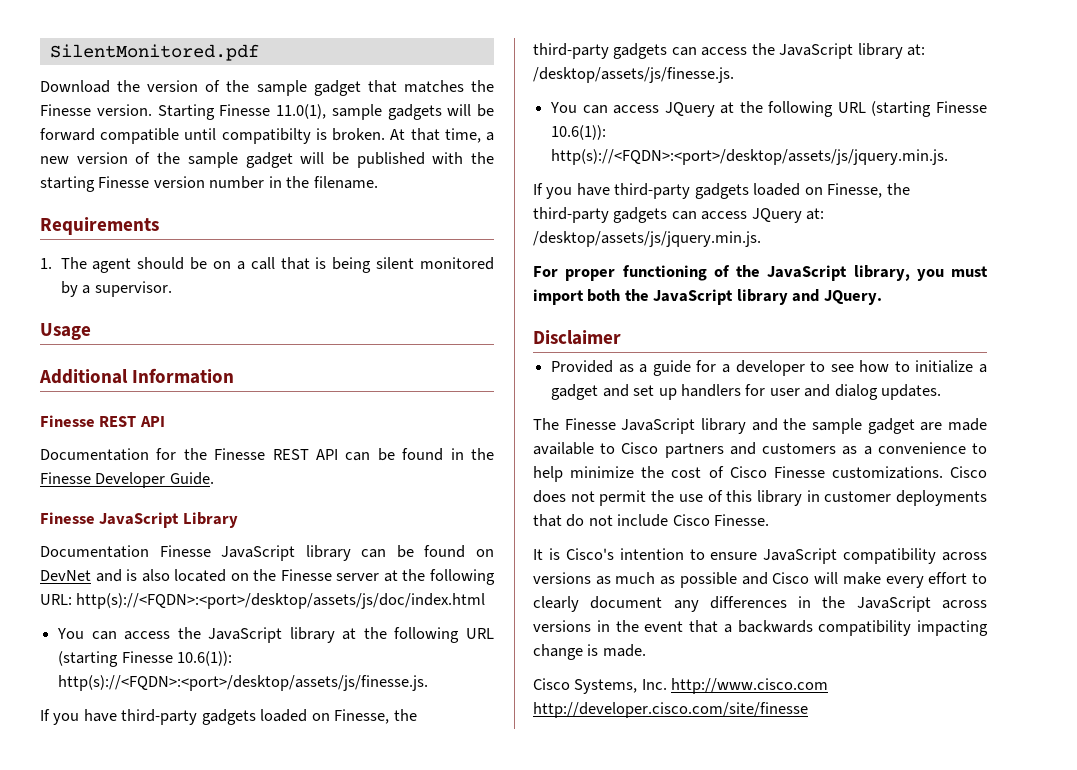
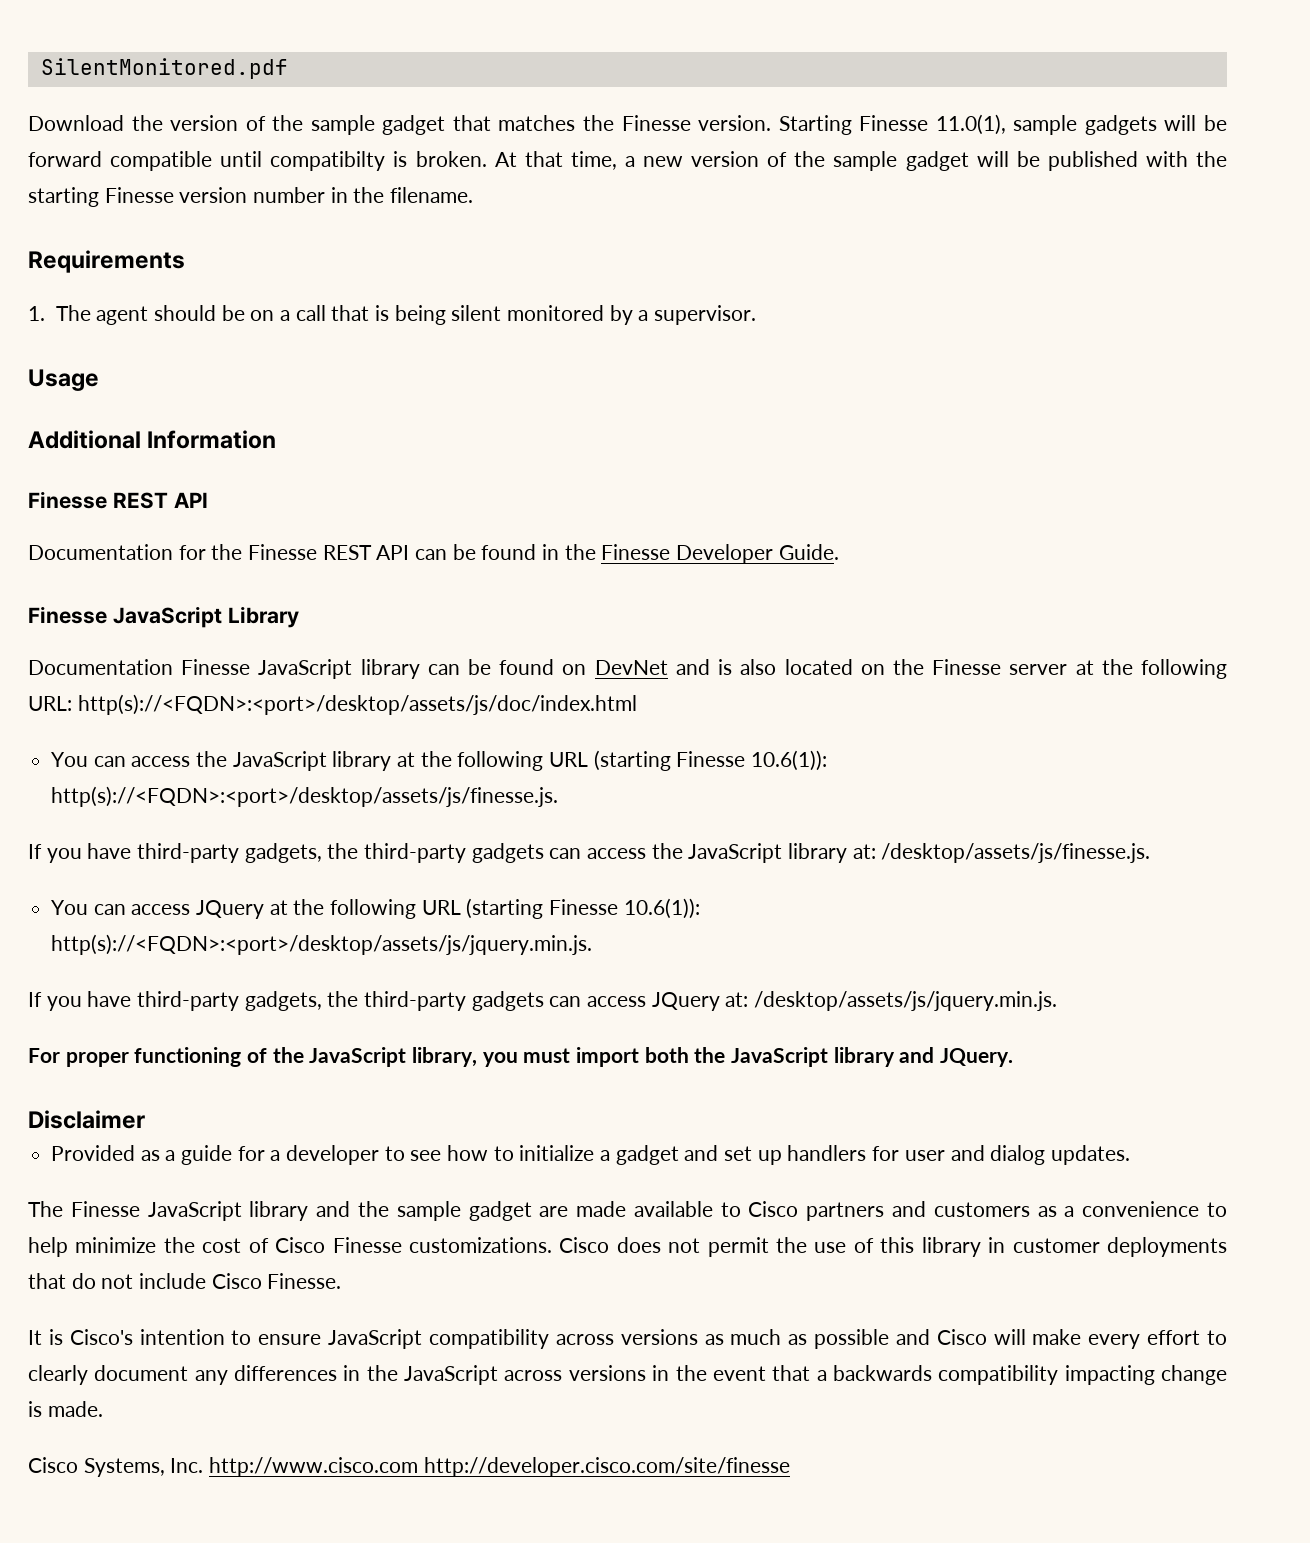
- If you have third-party gadgets loaded on Finesse, the third-party gadgets can access the JavaScript library at: /desktop/assets/js/finesse.js.
+ If you have third-party gadgets, the third-party gadgets can access the JavaScript library at: /desktop/assets/js/finesse.js.
- If you have third-party gadgets loaded on Finesse, the third-party gadgets can access JQuery at: /desktop/assets/js/jquery.min.js.
+ If you have third-party gadgets, the third-party gadgets can access JQuery at: /desktop/assets/js/jquery.min.js.

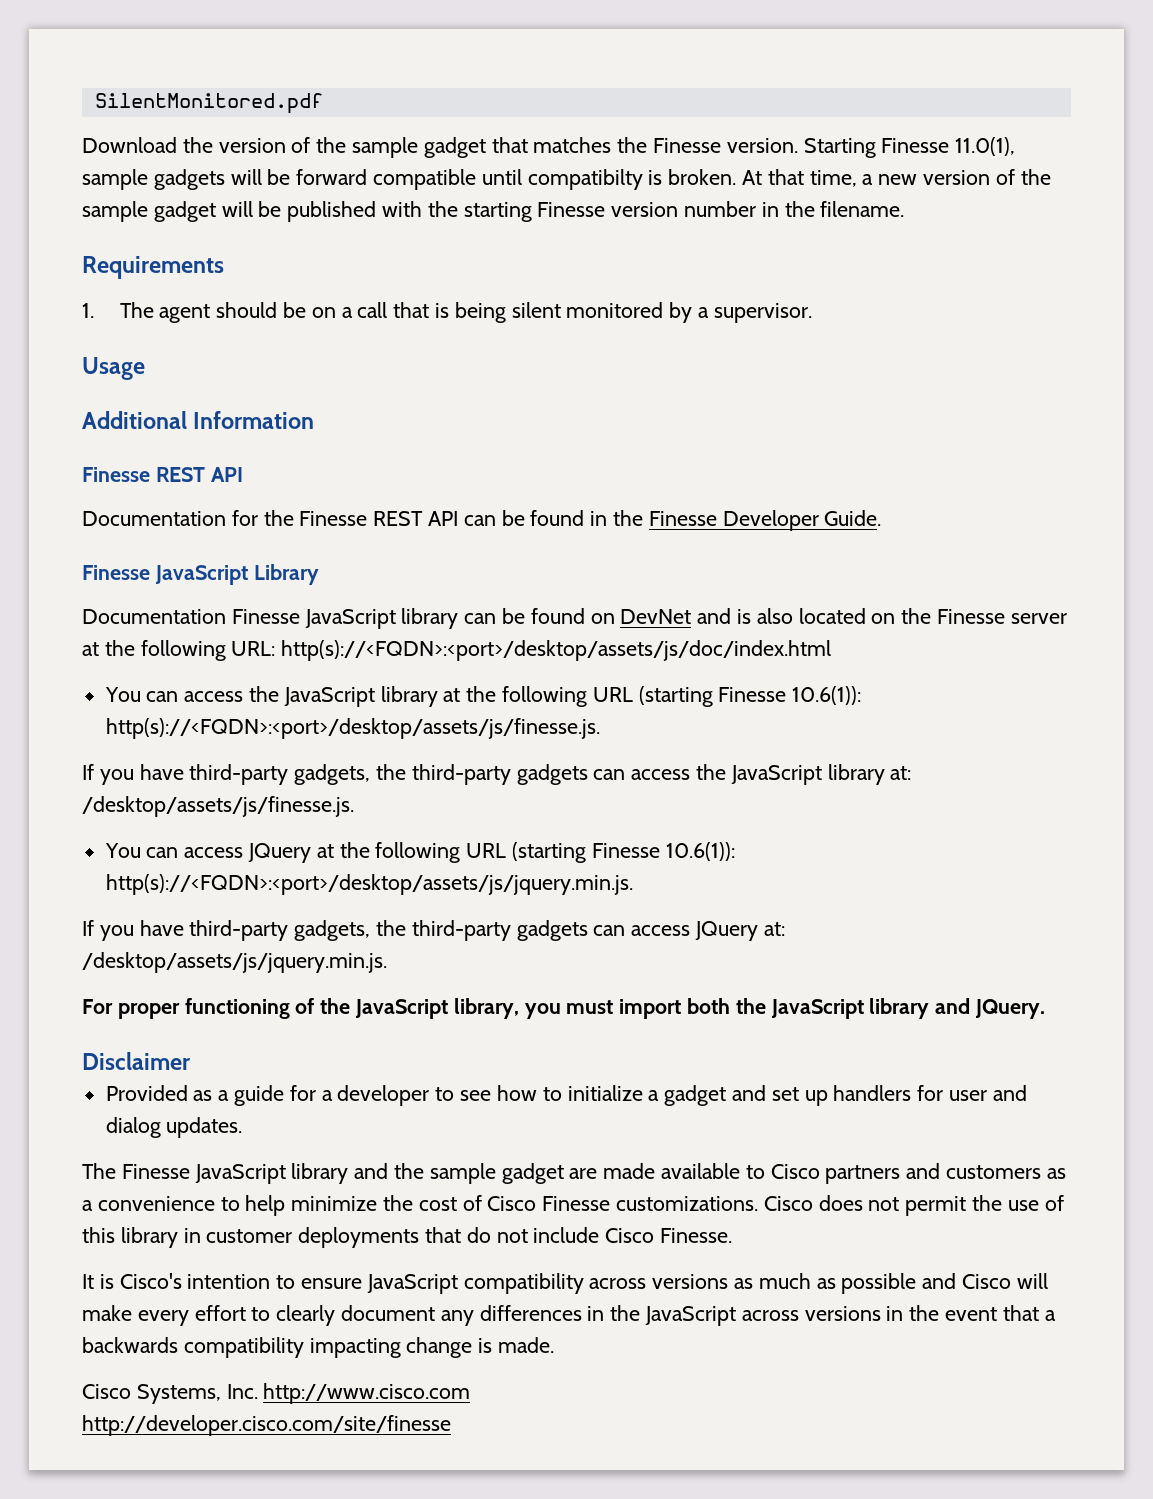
- Cisco Systems, Inc. http://www.cisco.com http://developer.cisco.com/site/finesse
+ Cisco Systems, Inc. http://www.cisco.com
+ http://developer.cisco.com/site/finesse

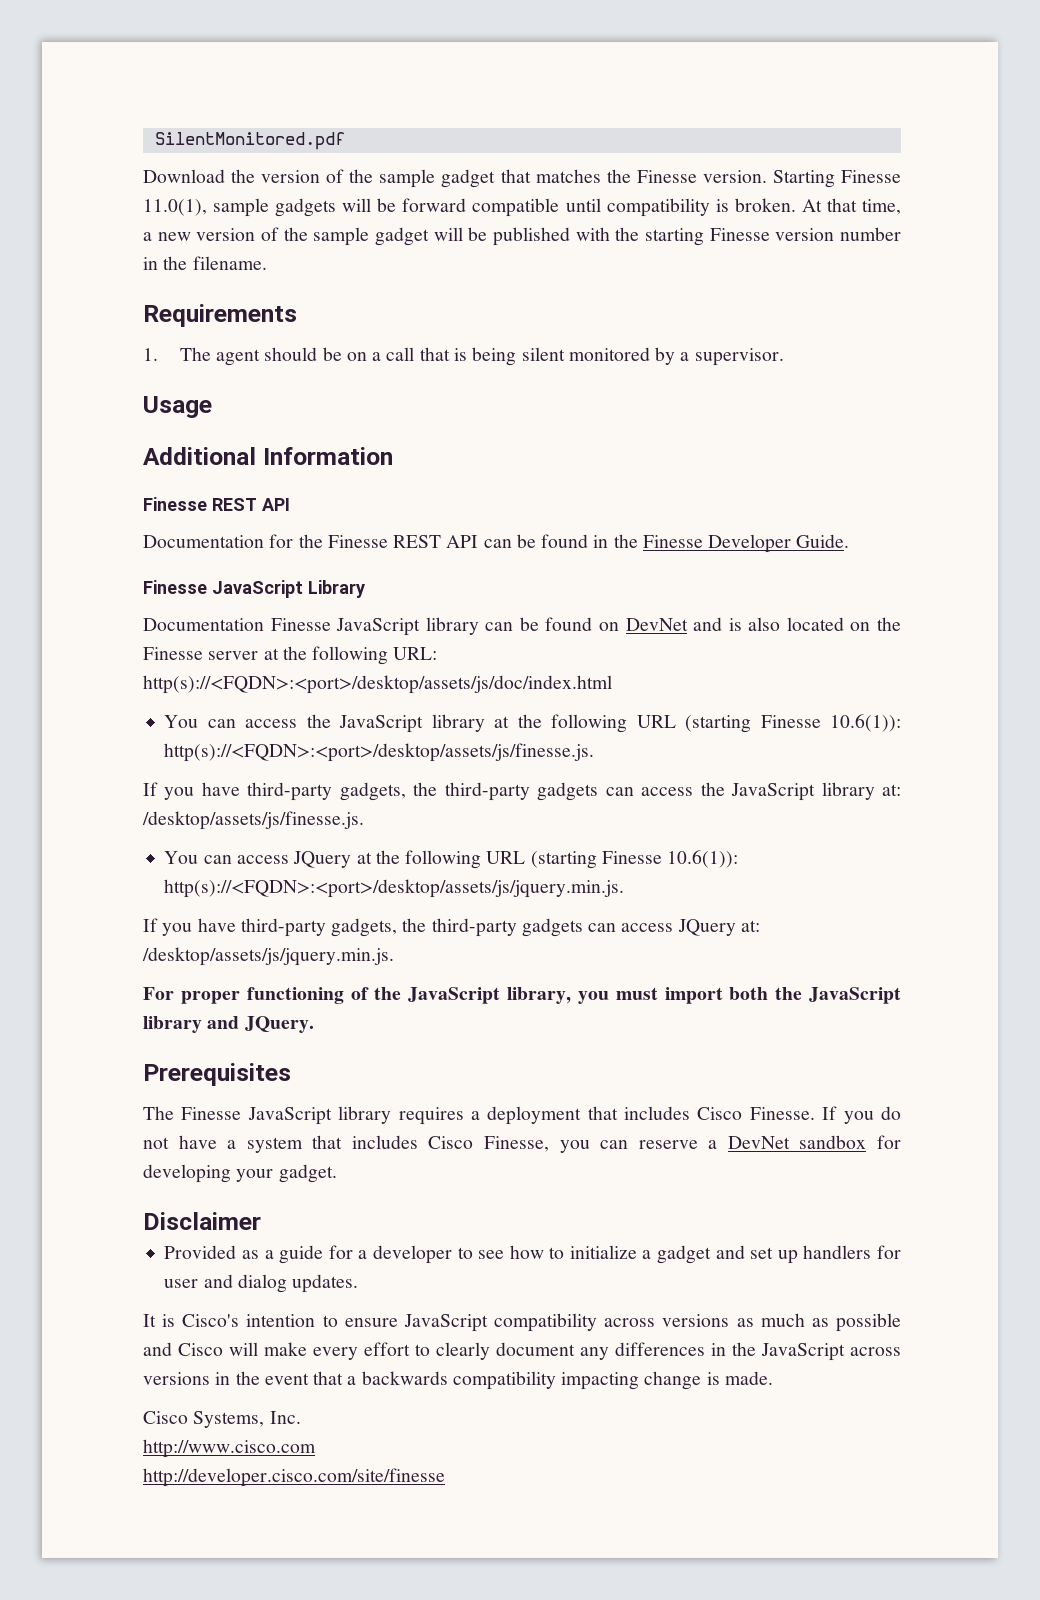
- Starting Finesse 11.0(1), sample gadgets will be forward compatible until compatibilty is broken.
+ Starting Finesse 11.0(1), sample gadgets will be forward compatible until compatibility is broken.
+ Prerequisites
+ The Finesse JavaScript library requires a deployment that includes Cisco Finesse. If you do not have a system that includes Cisco Finesse, you can reserve a DevNet sandbox for developing your gadget.
- The Finesse JavaScript library and the sample gadget are made available to Cisco partners and customers as a convenience to help minimize the cost of Cisco Finesse customizations. Cisco does not permit the use of this library in customer deployments that do not include Cisco Finesse.
- Cisco Systems, Inc. http://www.cisco.com
+ Cisco Systems, Inc.
+ http://www.cisco.com

